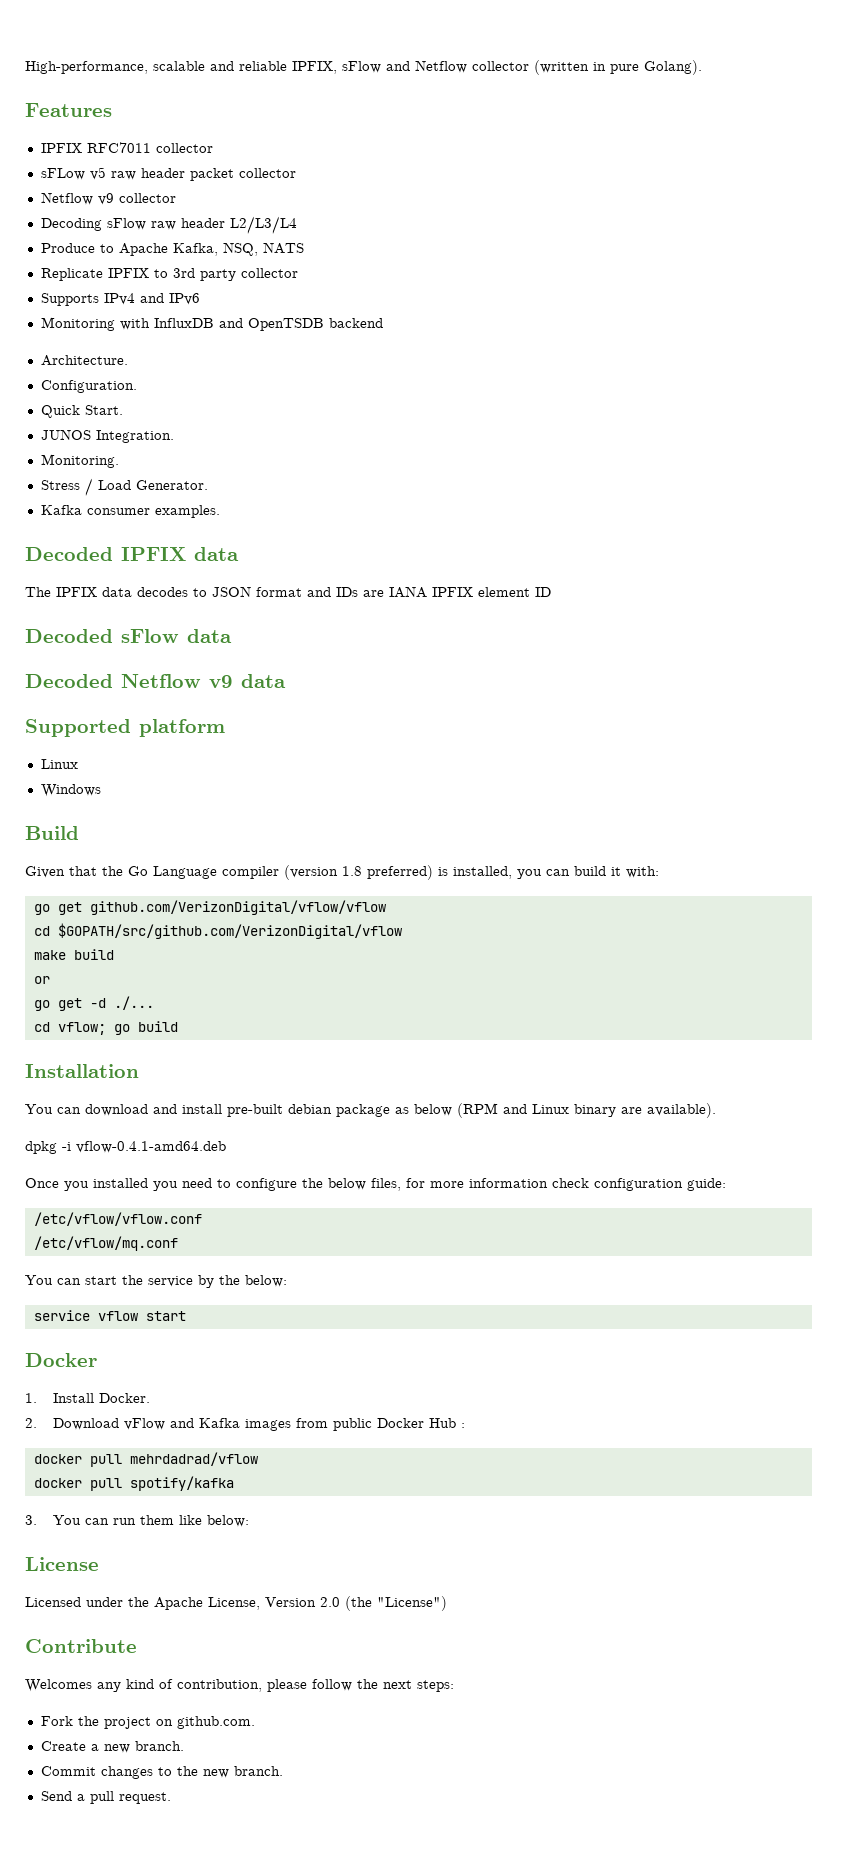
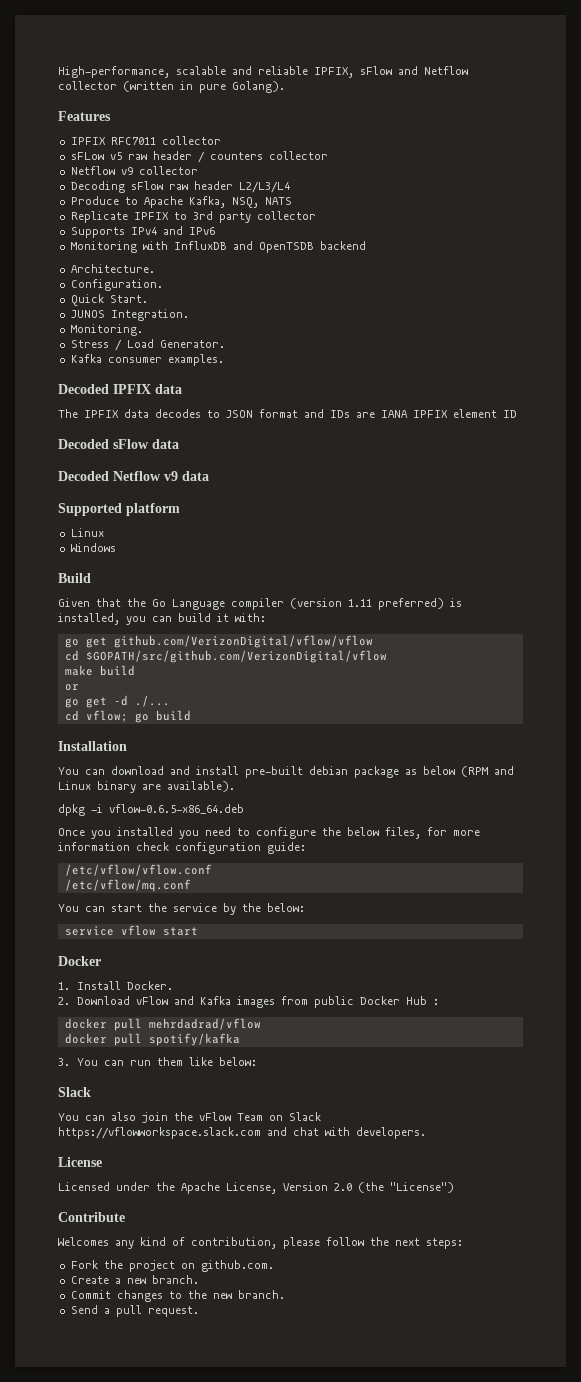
- sFLow v5 raw header packet collector
+ sFLow v5 raw header / counters collector
- Given that the Go Language compiler (version 1.8 preferred) is installed, you can build it with:
+ Given that the Go Language compiler (version 1.11 preferred) is installed, you can build it with:
- dpkg -i vflow-0.4.1-amd64.deb
+ dpkg -i vflow-0.6.5-x86_64.deb
  3. You can run them like below:
+ Slack
+ You can also join the vFlow Team on Slack https://vflowworkspace.slack.com and chat with developers.

